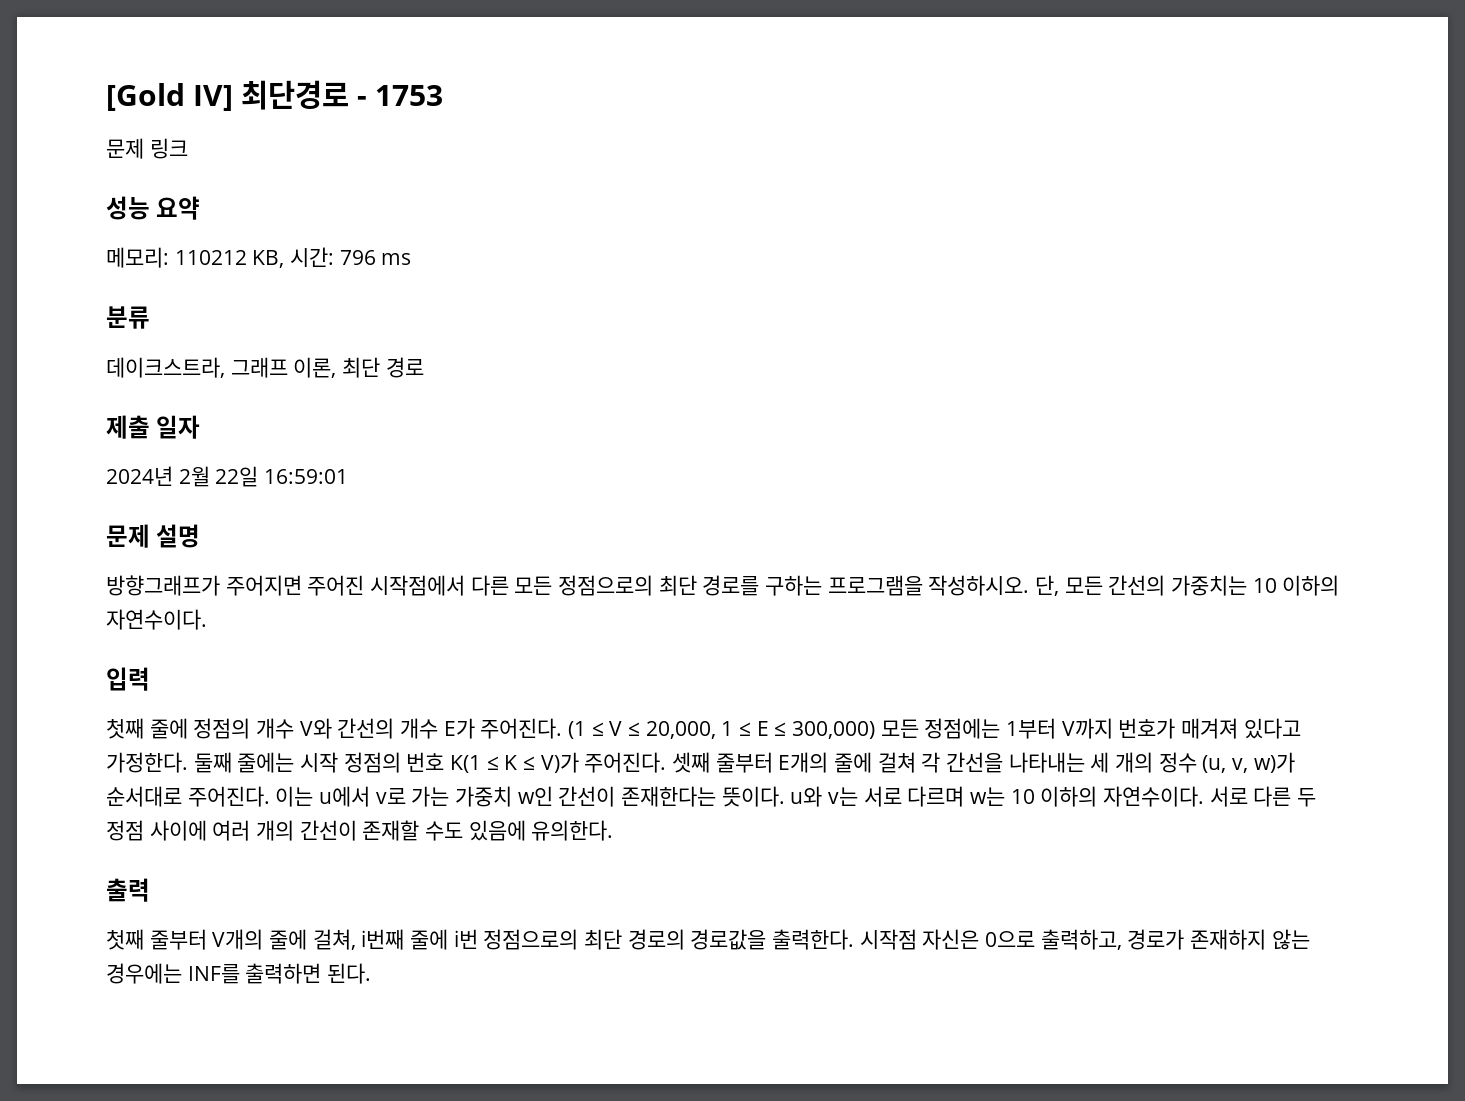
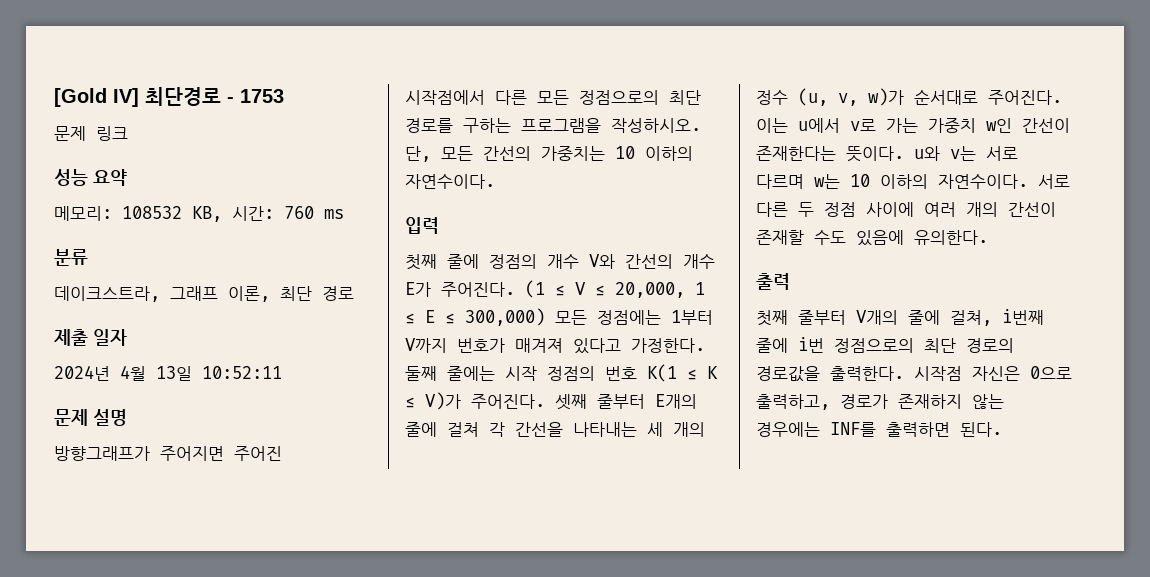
- 메모리: 110212 KB, 시간: 796 ms
+ 메모리: 108532 KB, 시간: 760 ms
- 2024년 2월 22일 16:59:01
+ 2024년 4월 13일 10:52:11

